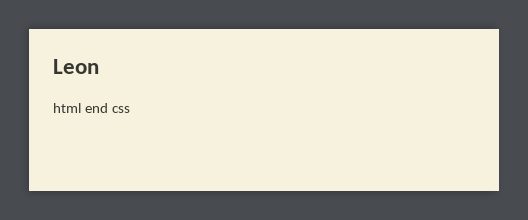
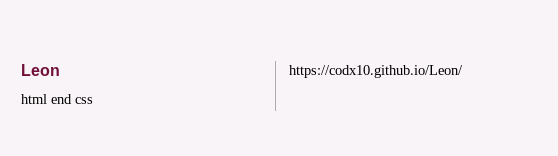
- html end css
+ html end css https://codx10.github.io/Leon/

